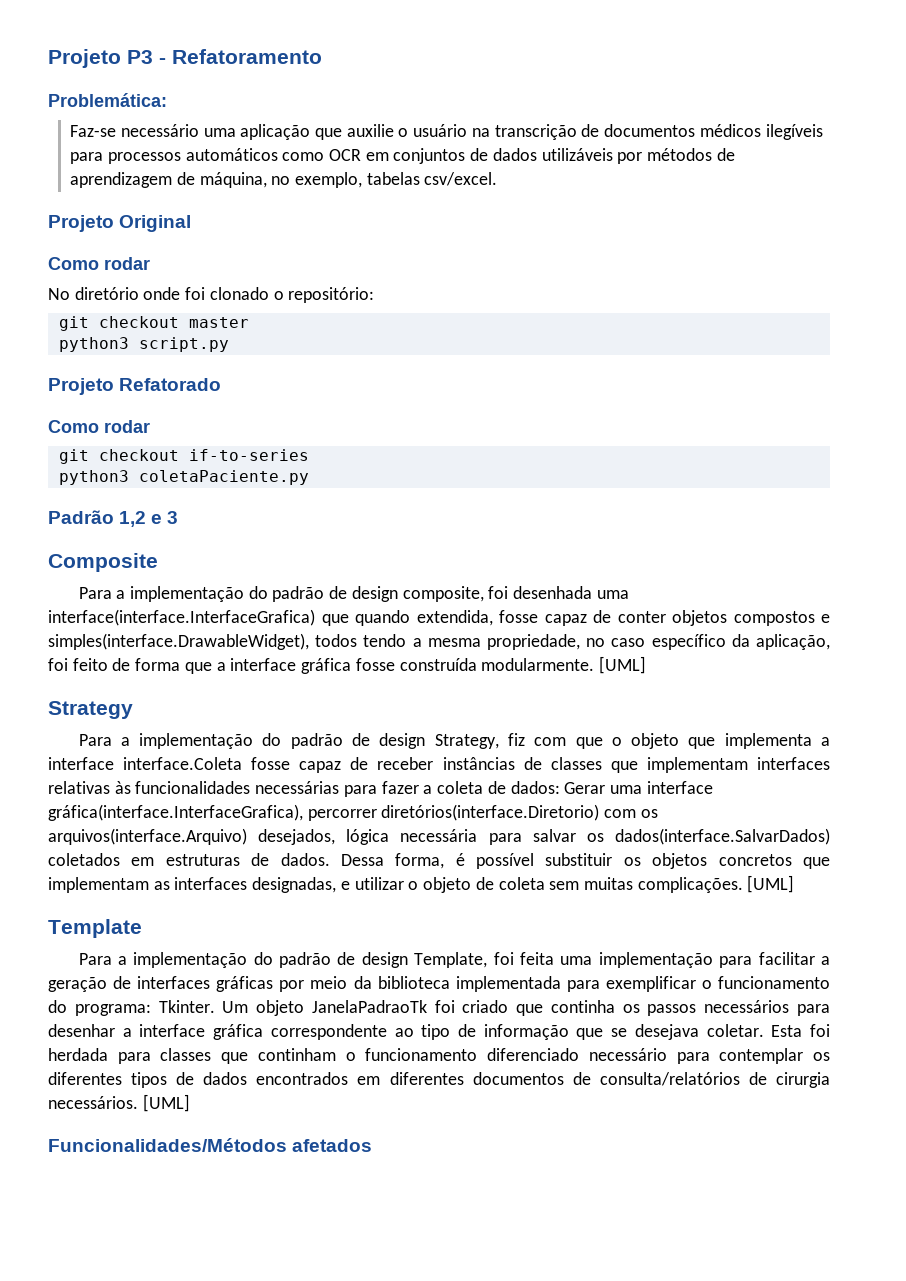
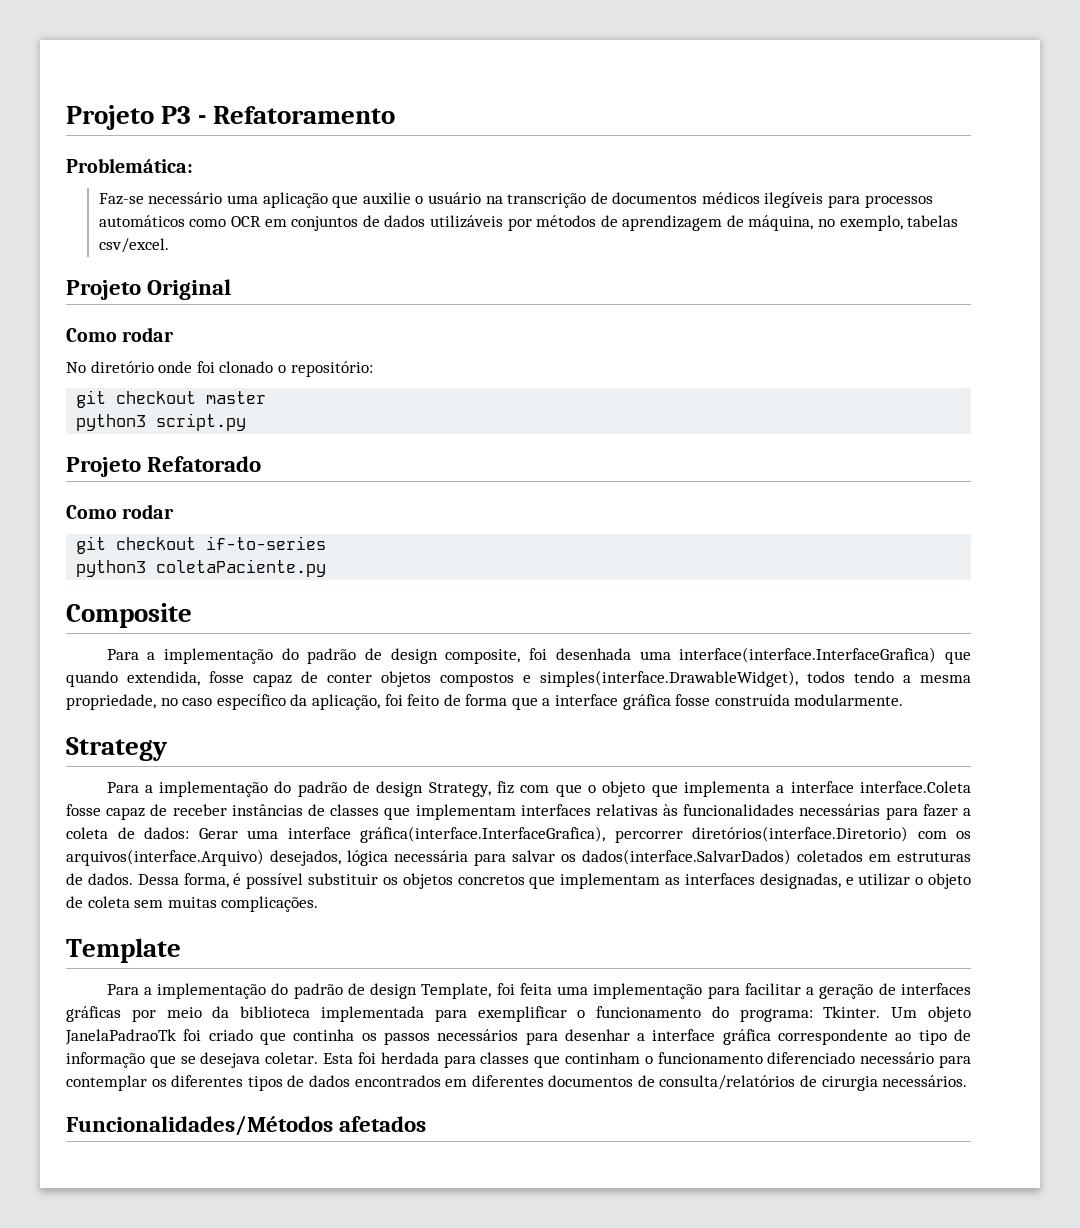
- Padrão 1,2 e 3
- Para a implementação do padrão de design composite, foi desenhada uma interface(interface.InterfaceGrafica) que quando extendida, fosse capaz de conter objetos compostos e simples(interface.DrawableWidget), todos tendo a mesma propriedade, no caso específico da aplicação, foi feito de forma que a interface gráfica fosse construída modularmente. [UML]
+ Para a implementação do padrão de design composite, foi desenhada uma interface(interface.InterfaceGrafica) que quando extendida, fosse capaz de conter objetos compostos e simples(interface.DrawableWidget), todos tendo a mesma propriedade, no caso específico da aplicação, foi feito de forma que a interface gráfica fosse construída modularmente.
- Dessa forma, é possível substituir os objetos concretos que implementam as interfaces designadas, e utilizar o objeto de coleta sem muitas complicações. [UML]
+ Dessa forma, é possível substituir os objetos concretos que implementam as interfaces designadas, e utilizar o objeto de coleta sem muitas complicações.
- Esta foi herdada para classes que continham o funcionamento diferenciado necessário para contemplar os diferentes tipos de dados encontrados em diferentes documentos de consulta/relatórios de cirurgia necessários. [UML]
+ Esta foi herdada para classes que continham o funcionamento diferenciado necessário para contemplar os diferentes tipos de dados encontrados em diferentes documentos de consulta/relatórios de cirurgia necessários.

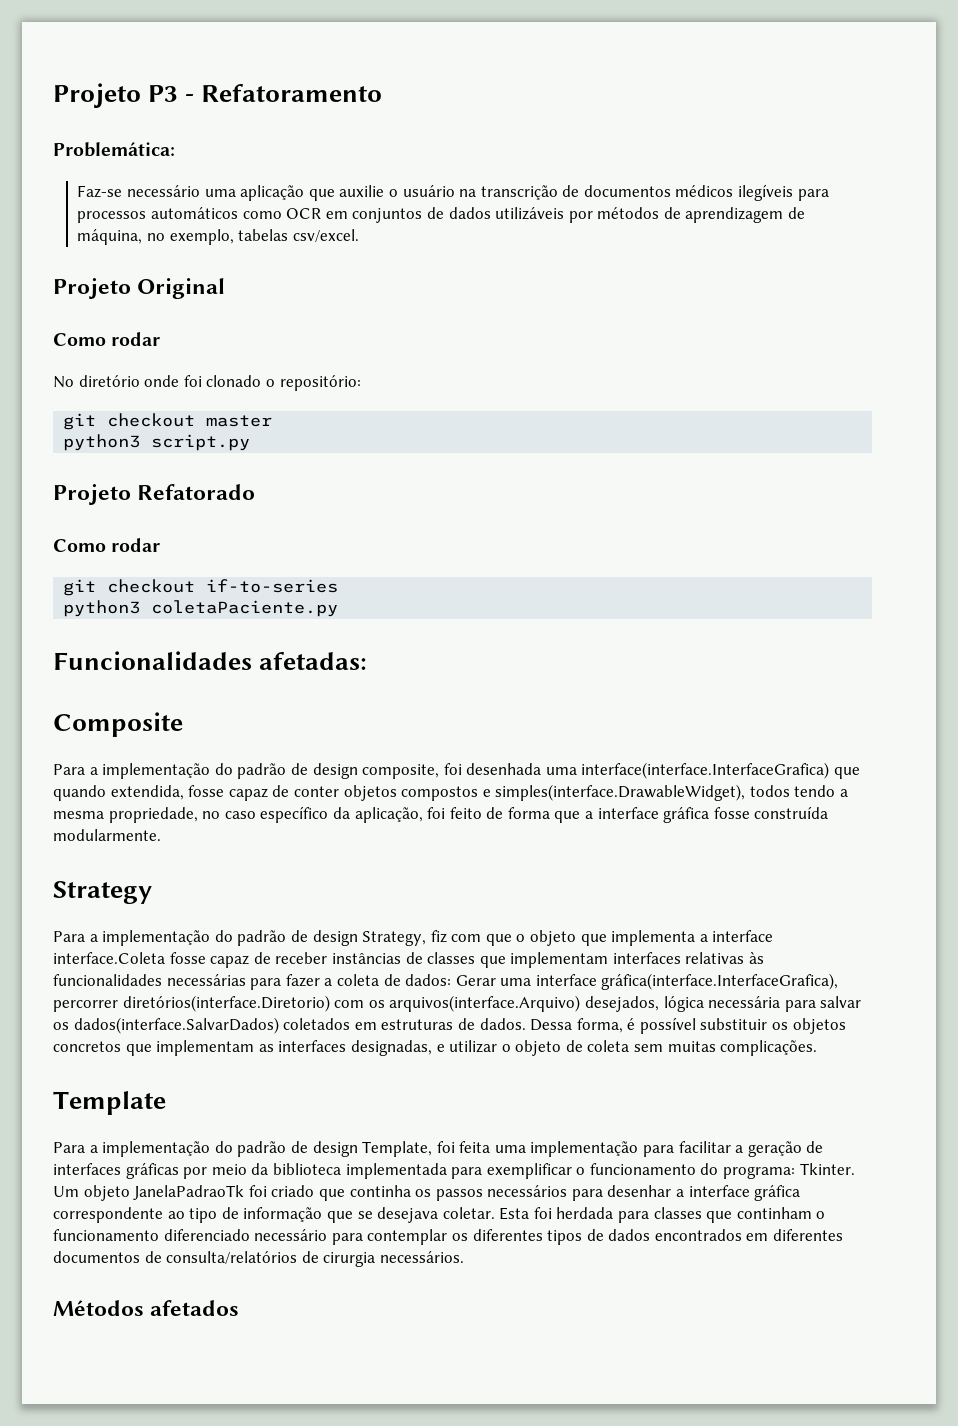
+ Funcionalidades afetadas:
- Funcionalidades/Métodos afetados
+ Métodos afetados

